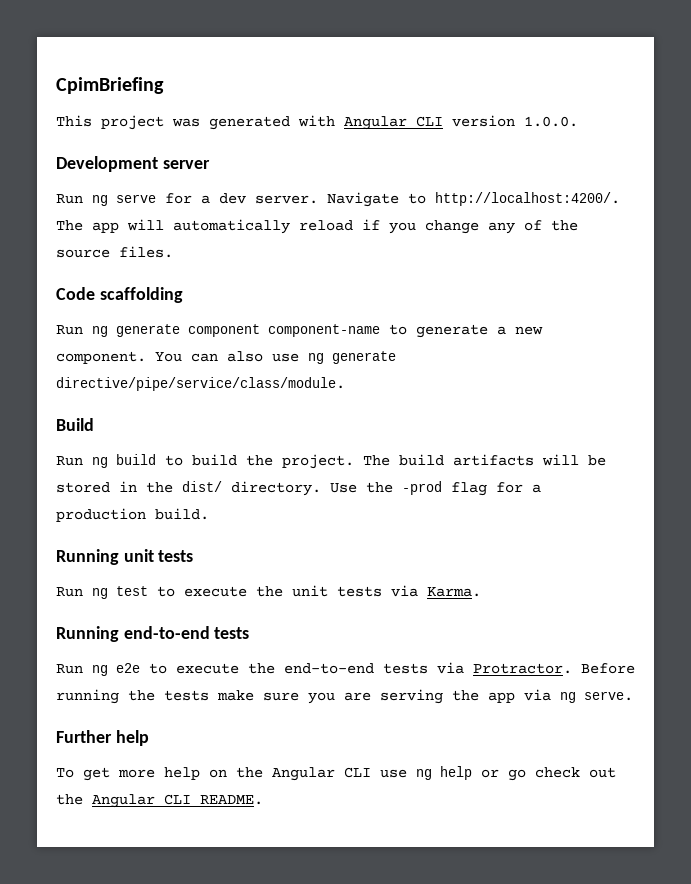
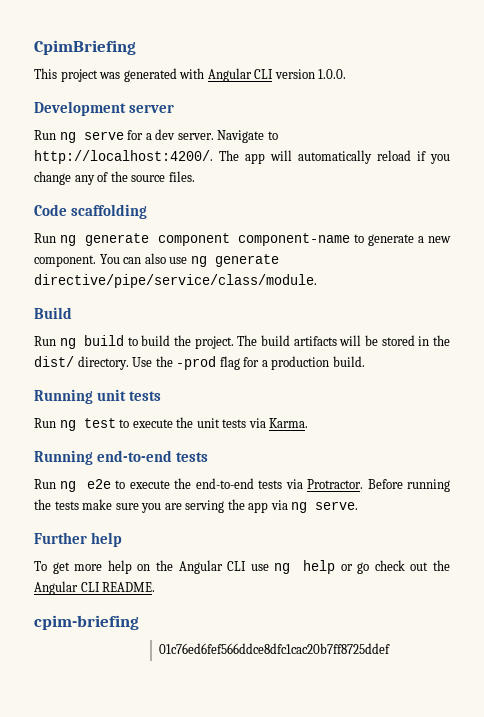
+ cpim-briefing
+ 01c76ed6fef566ddce8dfc1cac20b7ff8725ddef

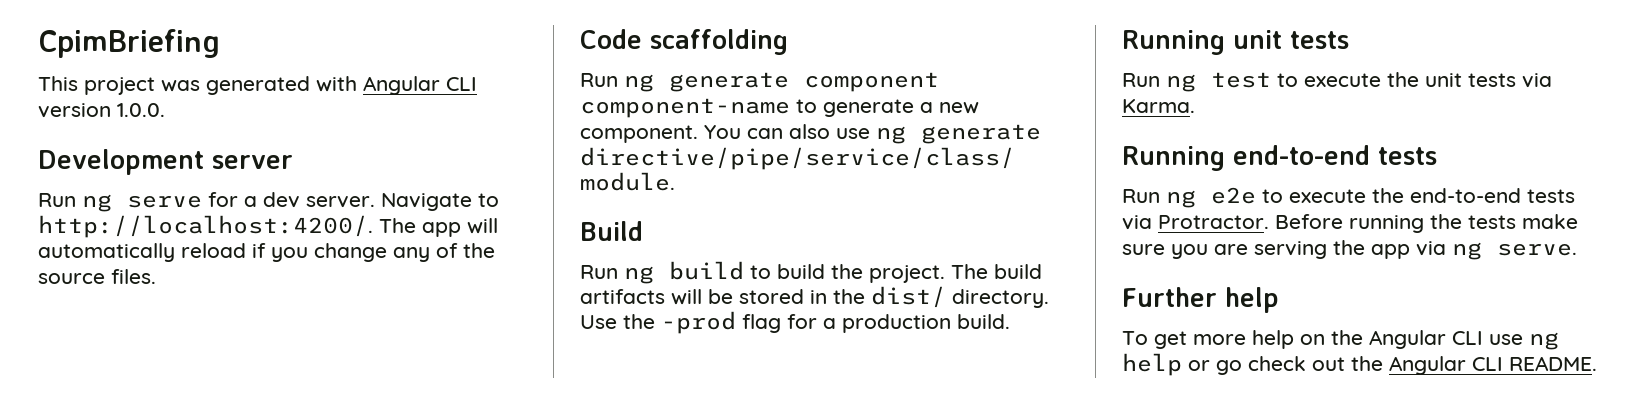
- cpim-briefing
- 01c76ed6fef566ddce8dfc1cac20b7ff8725ddef

